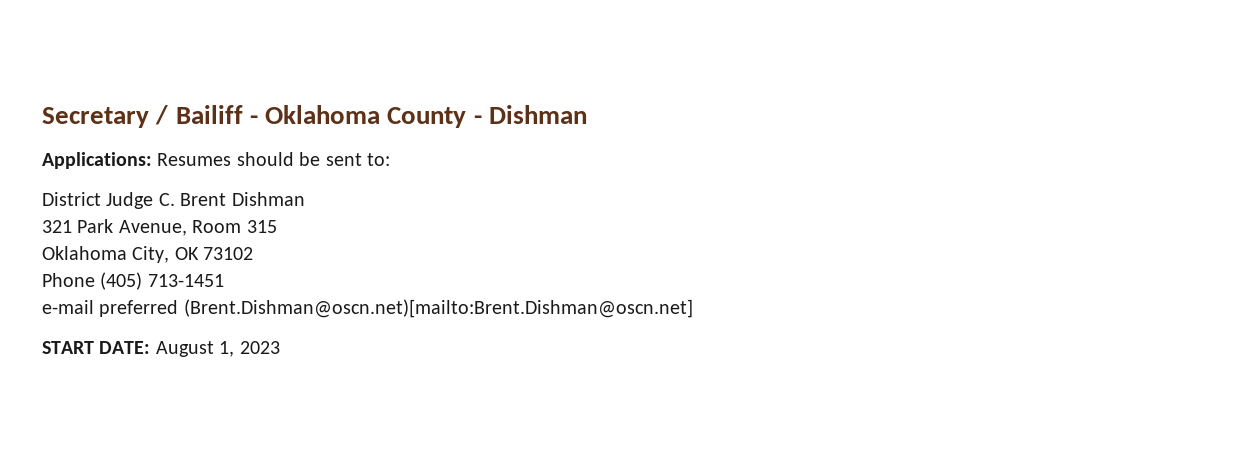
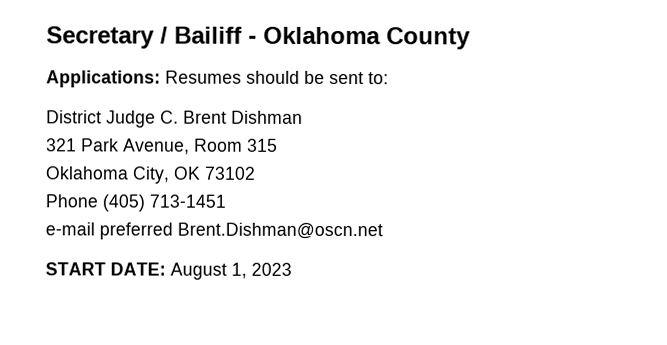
- Secretary / Bailiff - Oklahoma County - Dishman
+ Secretary / Bailiff - Oklahoma County
- e-mail preferred (Brent.Dishman@oscn.net)[mailto:Brent.Dishman@oscn.net]
+ e-mail preferred Brent.Dishman@oscn.net

